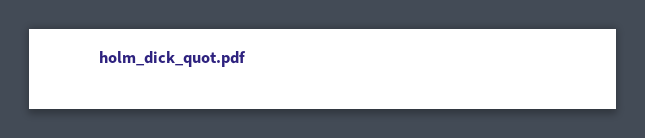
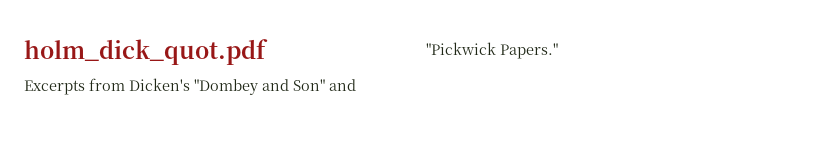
+ Excerpts from Dicken's "Dombey and Son" and "Pickwick Papers."

